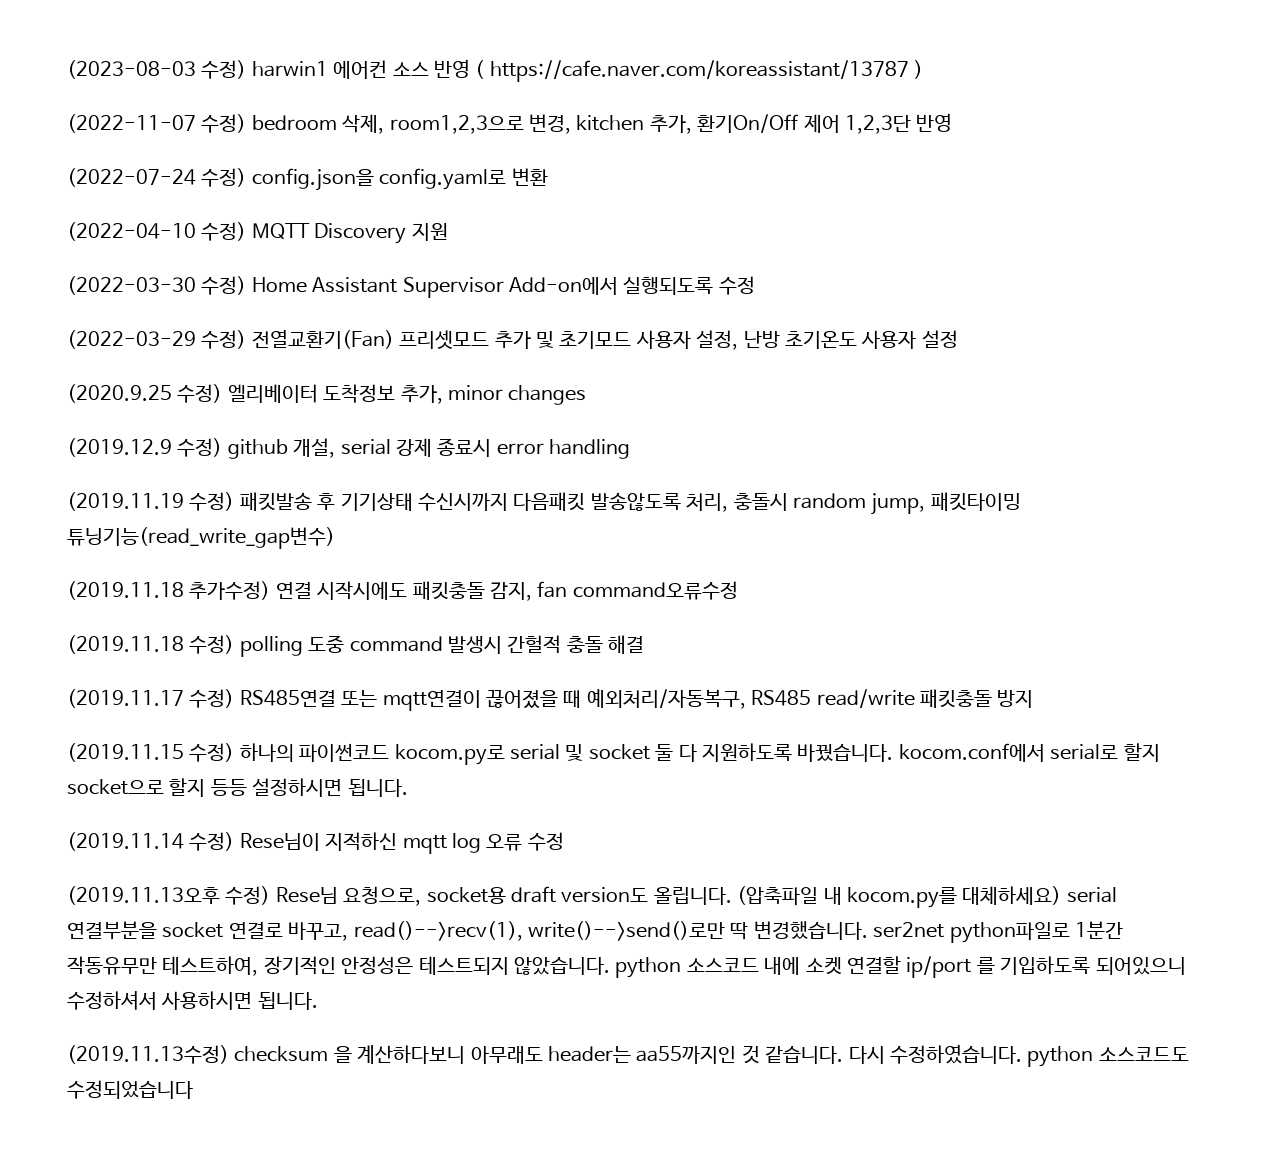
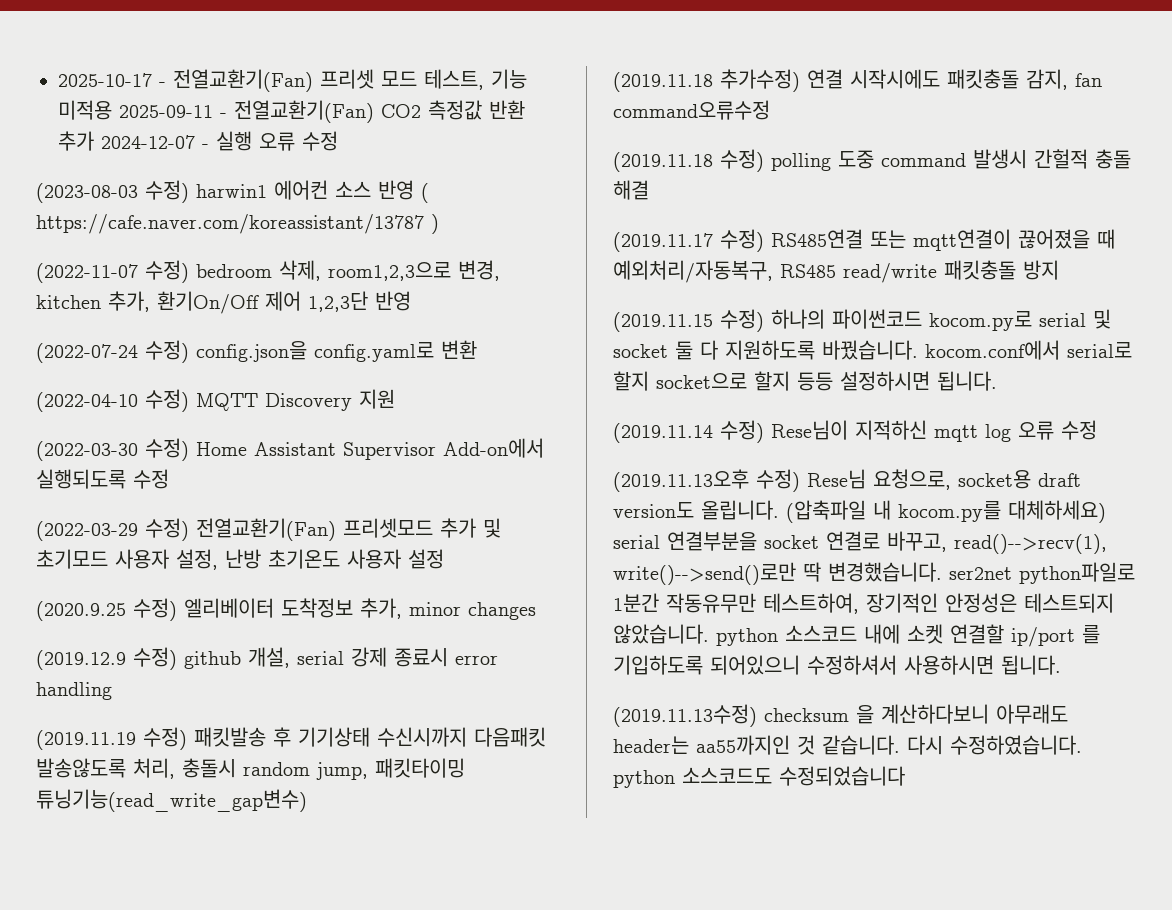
+ 2025-10-17 - 전열교환기(Fan) 프리셋 모드 테스트, 기능 미적용 2025-09-11 - 전열교환기(Fan) CO2 측정값 반환 추가 2024-12-07 - 실행 오류 수정

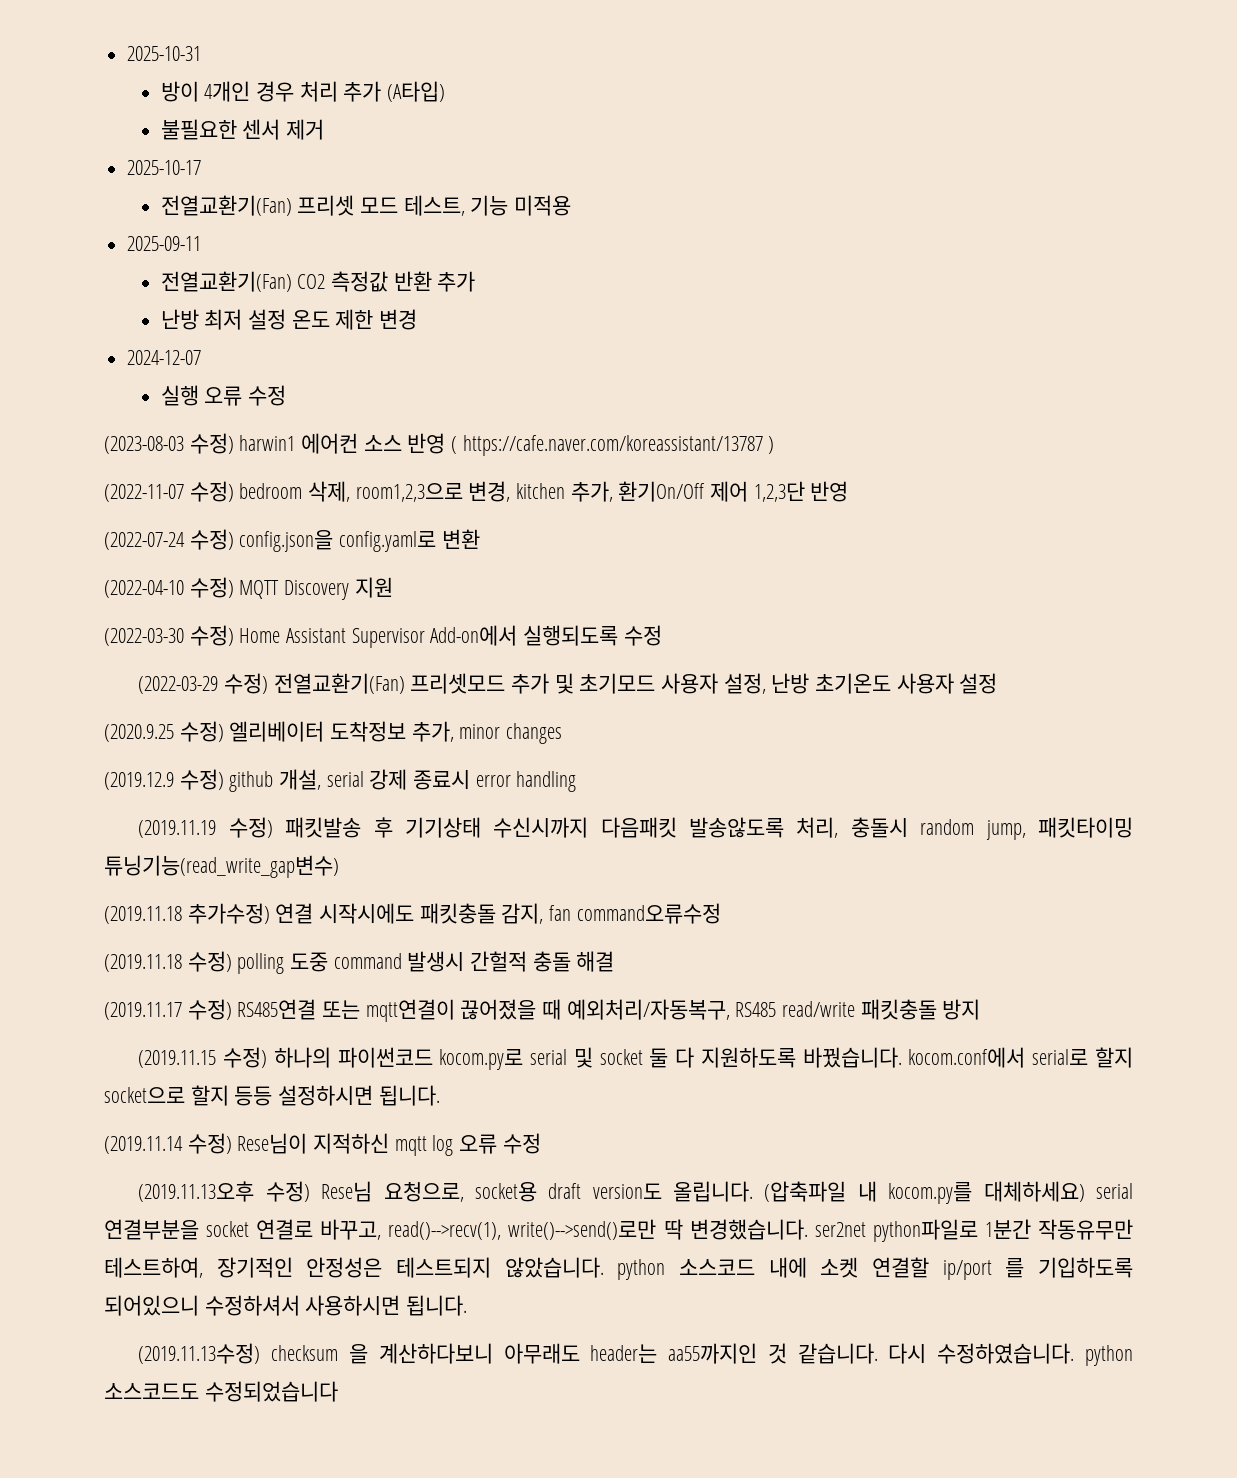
+ 2025-10-31
+ 방이 4개인 경우 처리 추가 (A타입)
+ 불필요한 센서 제거
- 2025-10-17 - 전열교환기(Fan) 프리셋 모드 테스트, 기능 미적용 2025-09-11 - 전열교환기(Fan) CO2 측정값 반환 추가 2024-12-07 - 실행 오류 수정
+ 2025-10-17
+ 전열교환기(Fan) 프리셋 모드 테스트, 기능 미적용
+ 2025-09-11
+ 전열교환기(Fan) CO2 측정값 반환 추가
+ 난방 최저 설정 온도 제한 변경
+ 2024-12-07
+ 실행 오류 수정

